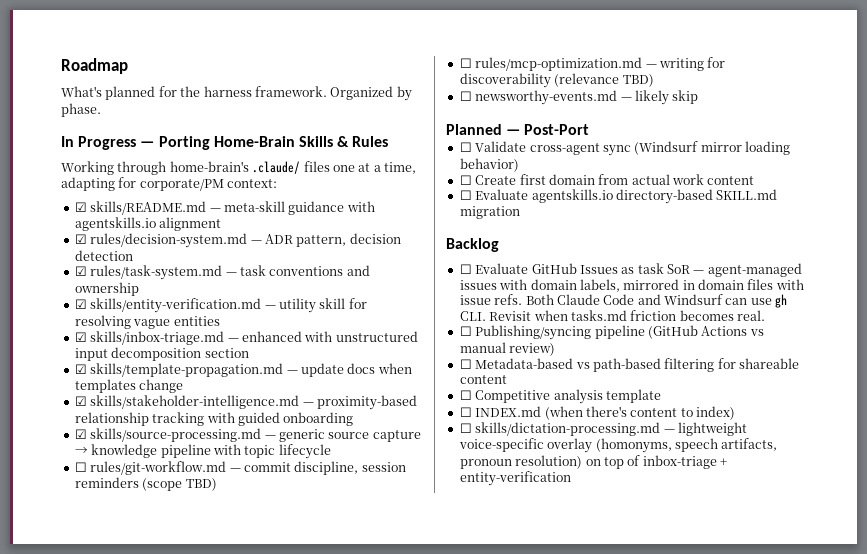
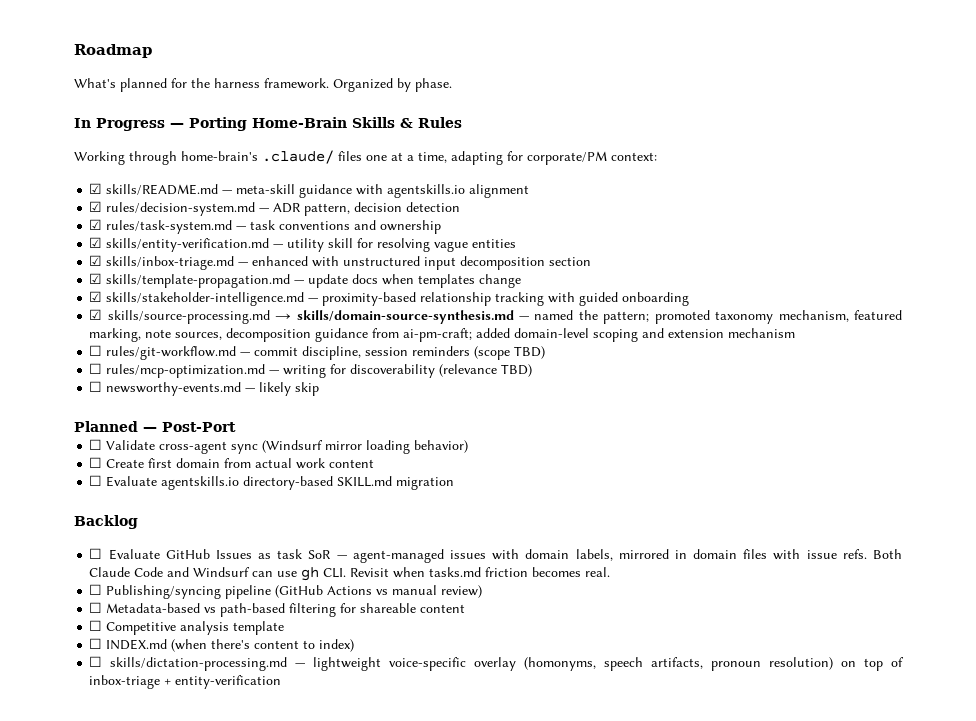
- ☑ skills/source-processing.md — generic source capture → knowledge pipeline with topic lifecycle
+ ☑ skills/source-processing.md → skills/domain-source-synthesis.md — named the pattern; promoted taxonomy mechanism, featured marking, note sources, decomposition guidance from ai-pm-craft; added domain-level scoping and extension mechanism

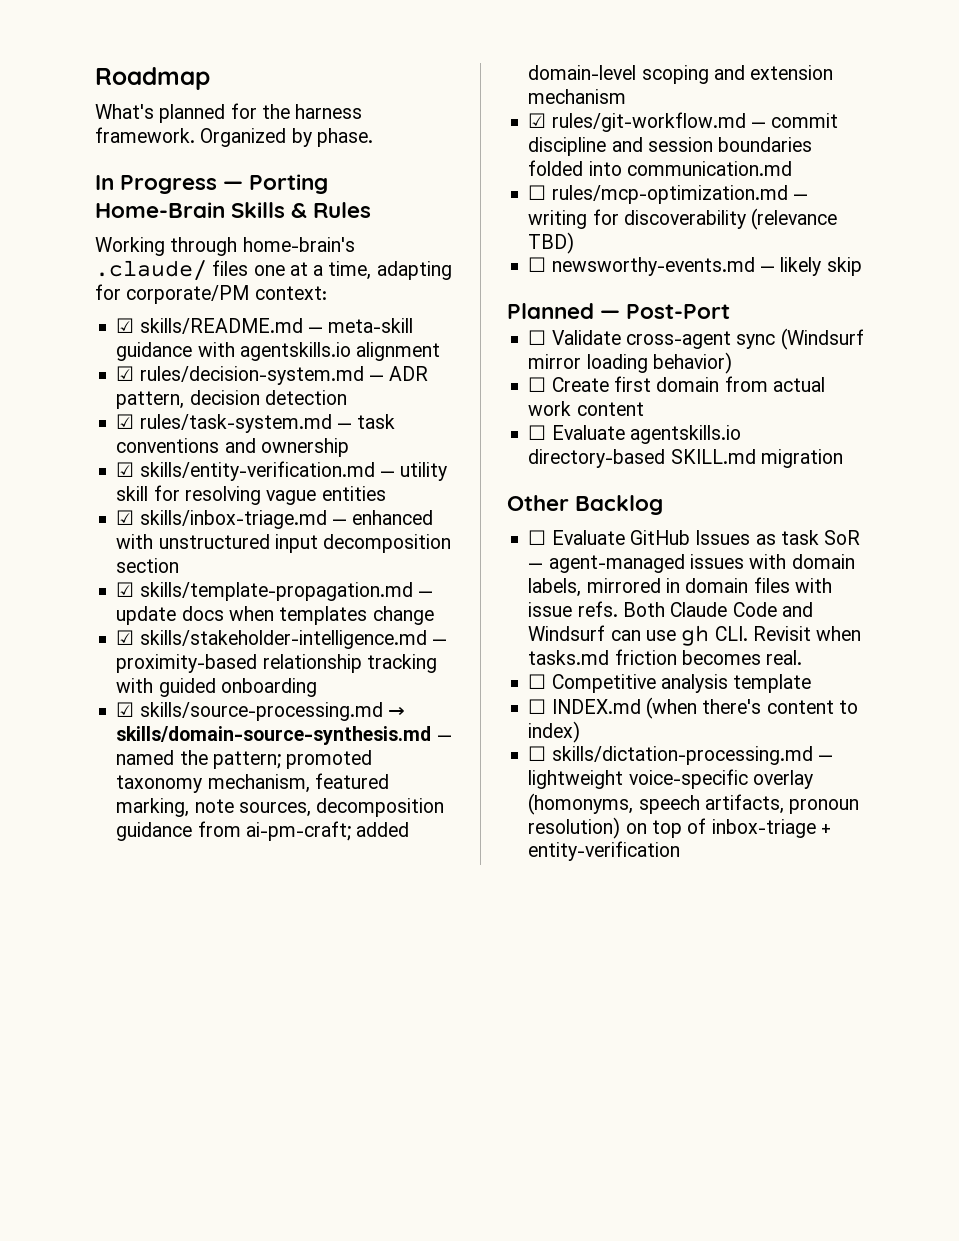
- ☐ rules/git-workflow.md — commit discipline, session reminders (scope TBD)
+ ☑ rules/git-workflow.md — commit discipline and session boundaries folded into communication.md
- Backlog
+ Other Backlog
- ☐ Publishing/syncing pipeline (GitHub Actions vs manual review)
- ☐ Metadata-based vs path-based filtering for shareable content

